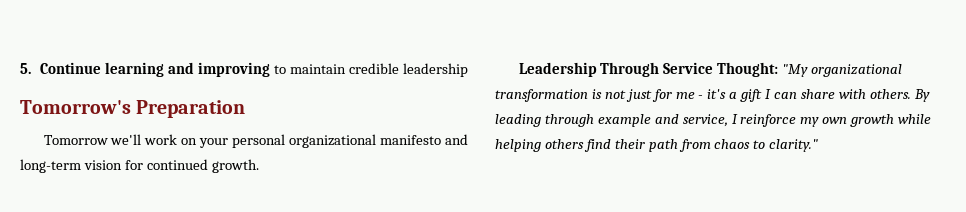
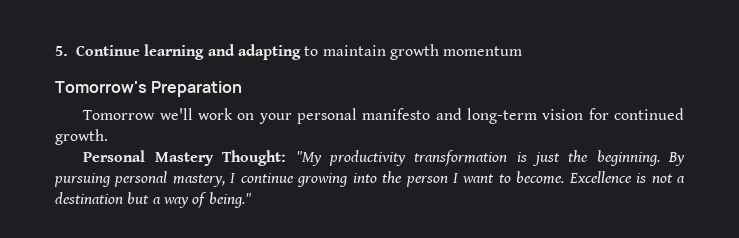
- 5. Continue learning and improving to maintain credible leadership
+ 5. Continue learning and adapting to maintain growth momentum
- Tomorrow we'll work on your personal organizational manifesto and long-term vision for continued growth.
+ Tomorrow we'll work on your personal manifesto and long-term vision for continued growth.
- Leadership Through Service Thought: "My organizational transformation is not just for me - it's a gift I can share with others. By leading through example and service, I reinforce my own growth while helping others find their path from chaos to clarity."
+ Personal Mastery Thought: "My productivity transformation is just the beginning. By pursuing personal mastery, I continue growing into the person I want to become. Excellence is not a destination but a way of being."

